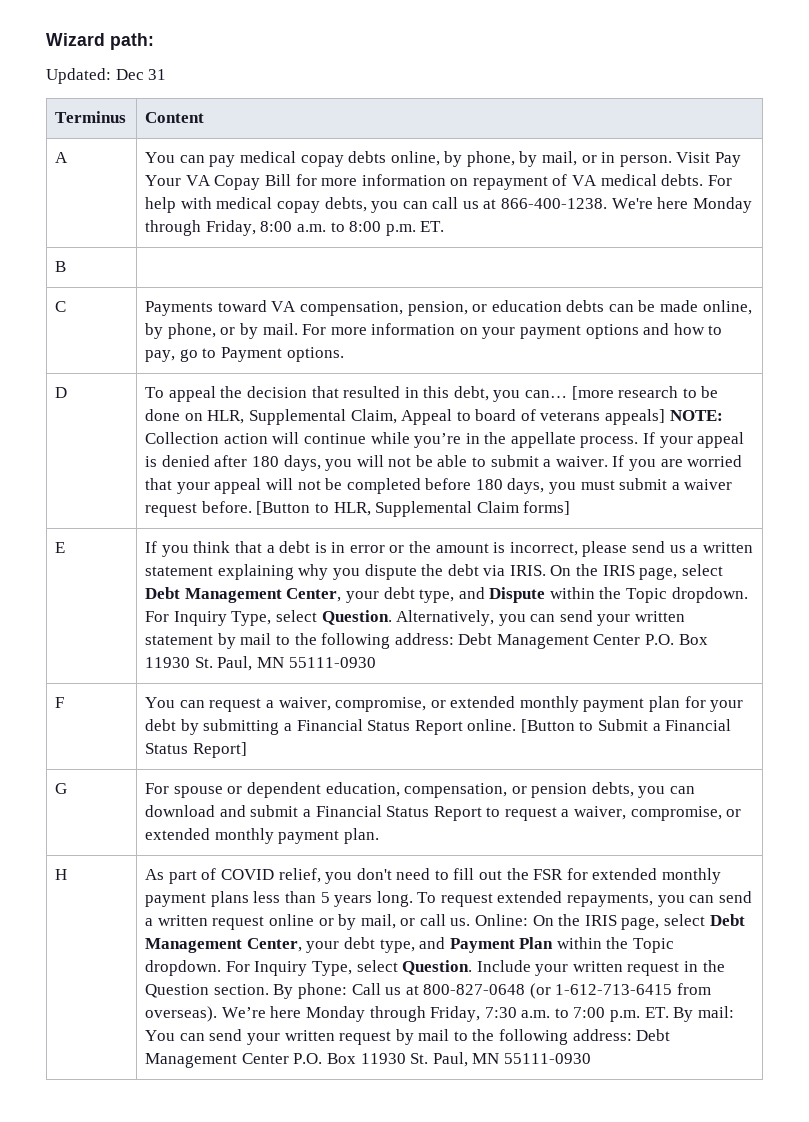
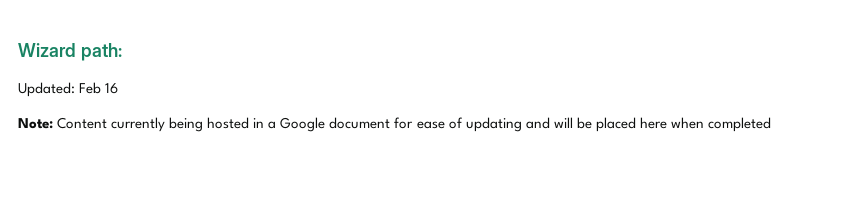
- Updated: Dec 31
- Terminus | Content
- A | You can pay medical copay debts online, by phone, by mail, or in person. Visit Pay Your VA Copay Bill for more information on repayment of VA medical debts. For help with medical copay debts, you can call us at 866-400-1238. We're here Monday through Friday, 8:00 a.m. to 8:00 p.m. ET.
- B |
- C | Payments toward VA compensation, pension, or education debts can be made online, by phone, or by mail. For more information on your payment options and how to pay, go to Payment options.
- D | To appeal the decision that resulted in this debt, you can… [more research to be done on HLR, Supplemental Claim, Appeal to board of veterans appeals] NOTE: Collection action will continue while you’re in the appellate process. If your appeal is denied after 180 days, you will not be able to submit a waiver. If you are worried that your appeal will not be completed before 180 days, you must submit a waiver request before. [Button to HLR, Supplemental Claim forms]
- E | If you think that a debt is in error or the amount is incorrect, please send us a written statement explaining why you dispute the debt via IRIS. On the IRIS page, select Debt Management Center, your debt type, and Dispute within the Topic dropdown. For Inquiry Type, select Question. Alternatively, you can send your written statement by mail to the following address: Debt Management Center P.O. Box 11930 St. Paul, MN 55111-0930
- F | You can request a waiver, compromise, or extended monthly payment plan for your debt by submitting a Financial Status Report online. [Button to Submit a Financial Status Report]
- G | For spouse or dependent education, compensation, or pension debts, you can download and submit a Financial Status Report to request a waiver, compromise, or extended monthly payment plan.
- H | As part of COVID relief, you don't need to fill out the FSR for extended monthly payment plans less than 5 years long. To request extended repayments, you can send a written request online or by mail, or call us. Online: On the IRIS page, select Debt Management Center, your debt type, and Payment Plan within the Topic dropdown. For Inquiry Type, select Question. Include your written request in the Question section. By phone: Call us at 800-827-0648 (or 1-612-713-6415 from overseas). We’re here Monday through Friday, 7:30 a.m. to 7:00 p.m. ET. By mail: You can send your written request by mail to the following address: Debt Management Center P.O. Box 11930 St. Paul, MN 55111-0930
+ Updated: Feb 16
+ Note: Content currently being hosted in a Google document for ease of updating and will be placed here when completed

